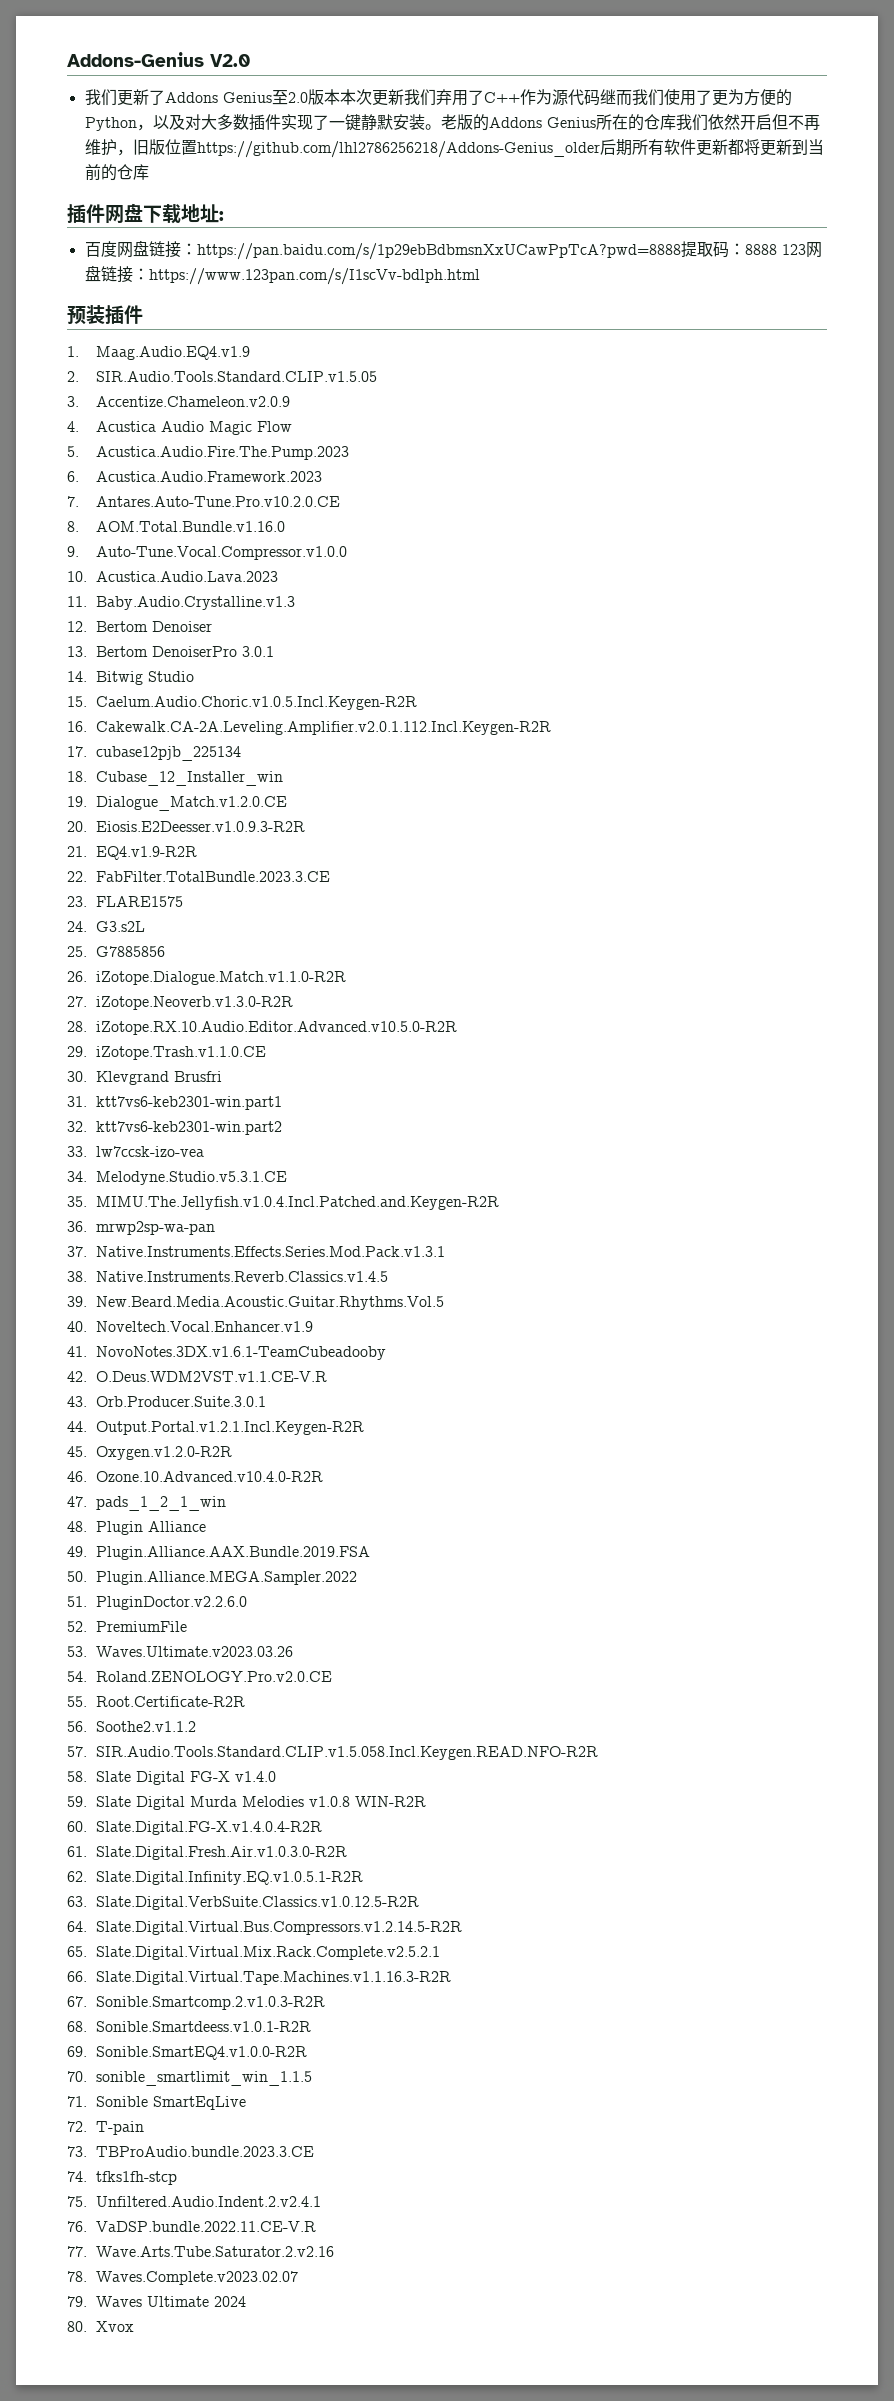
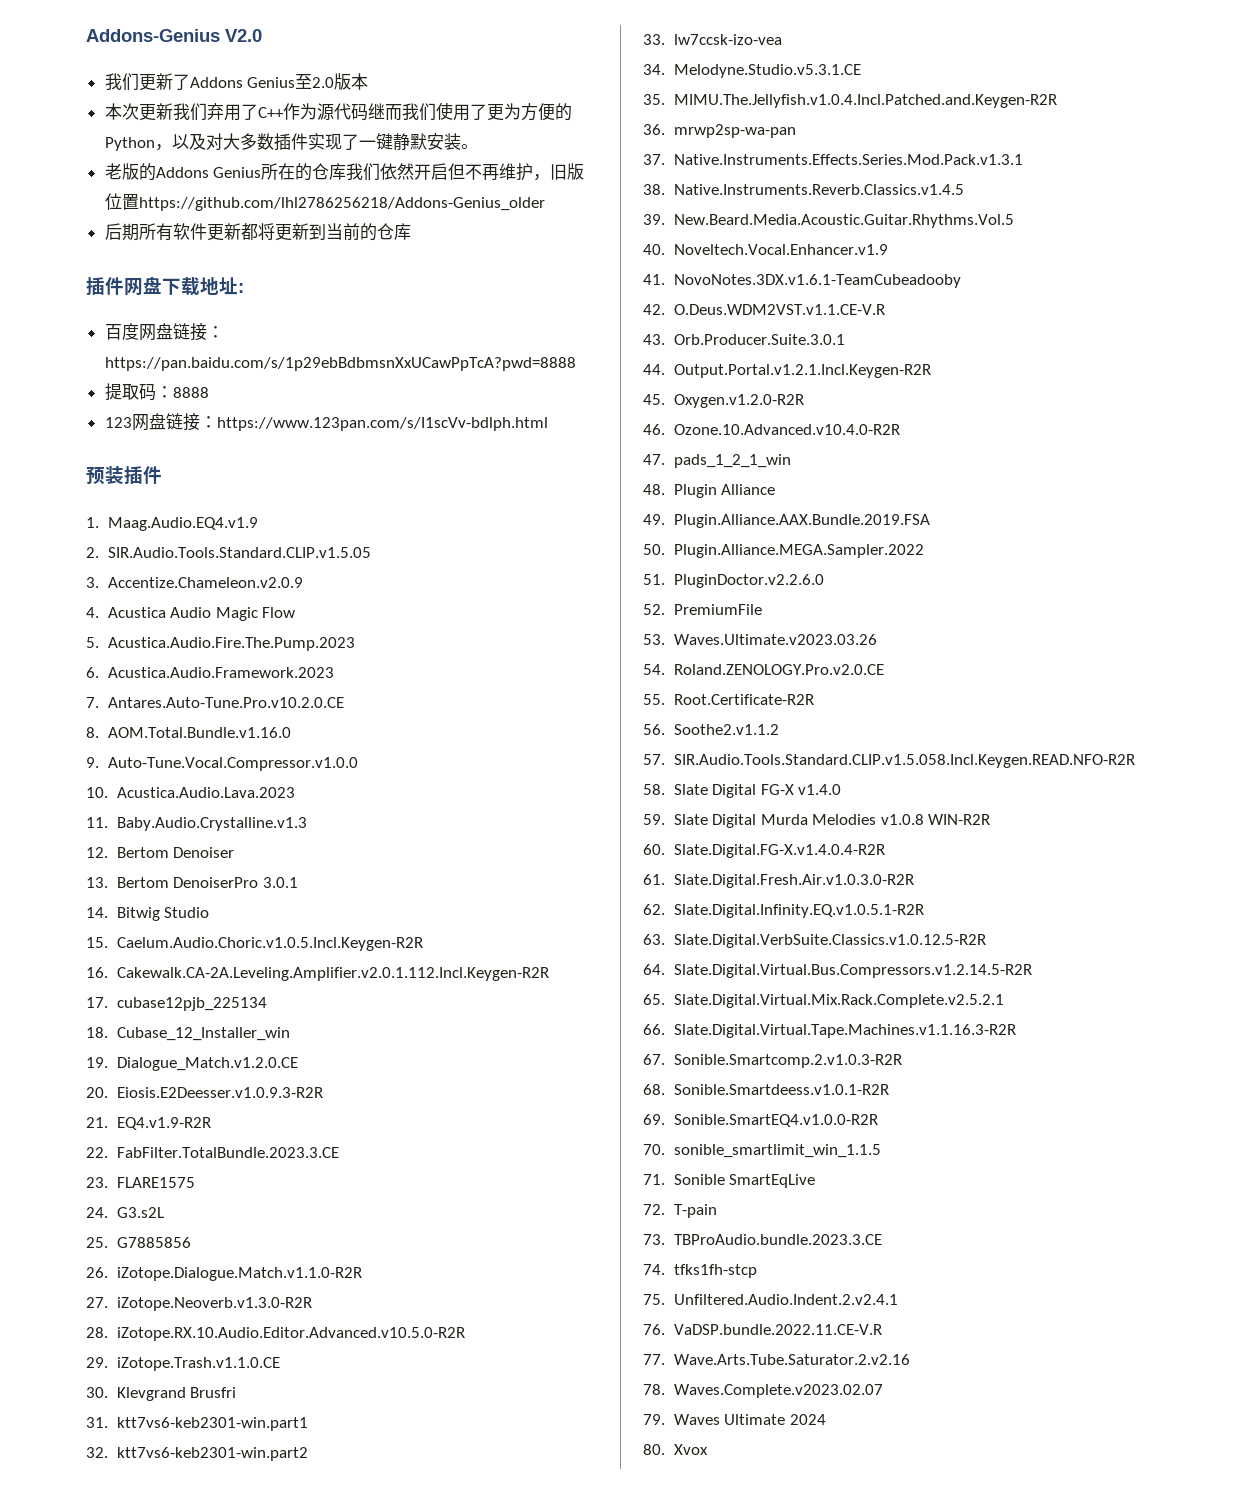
- 我们更新了Addons Genius至2.0版本本次更新我们弃用了C++作为源代码继而我们使用了更为方便的Python，以及对大多数插件实现了一键静默安装。老版的Addons Genius所在的仓库我们依然开启但不再维护，旧版位置https://github.com/lhl2786256218/Addons-Genius_older后期所有软件更新都将更新到当前的仓库
+ 我们更新了Addons Genius至2.0版本
+ 本次更新我们弃用了C++作为源代码继而我们使用了更为方便的Python，以及对大多数插件实现了一键静默安装。
+ 老版的Addons Genius所在的仓库我们依然开启但不再维护，旧版位置https://github.com/lhl2786256218/Addons-Genius_older
+ 后期所有软件更新都将更新到当前的仓库
- 百度网盘链接：https://pan.baidu.com/s/1p29ebBdbmsnXxUCawPpTcA?pwd=8888提取码：8888 123网盘链接：https://www.123pan.com/s/I1scVv-bdlph.html
+ 百度网盘链接：https://pan.baidu.com/s/1p29ebBdbmsnXxUCawPpTcA?pwd=8888
+ 提取码：8888
+ 123网盘链接：https://www.123pan.com/s/I1scVv-bdlph.html

